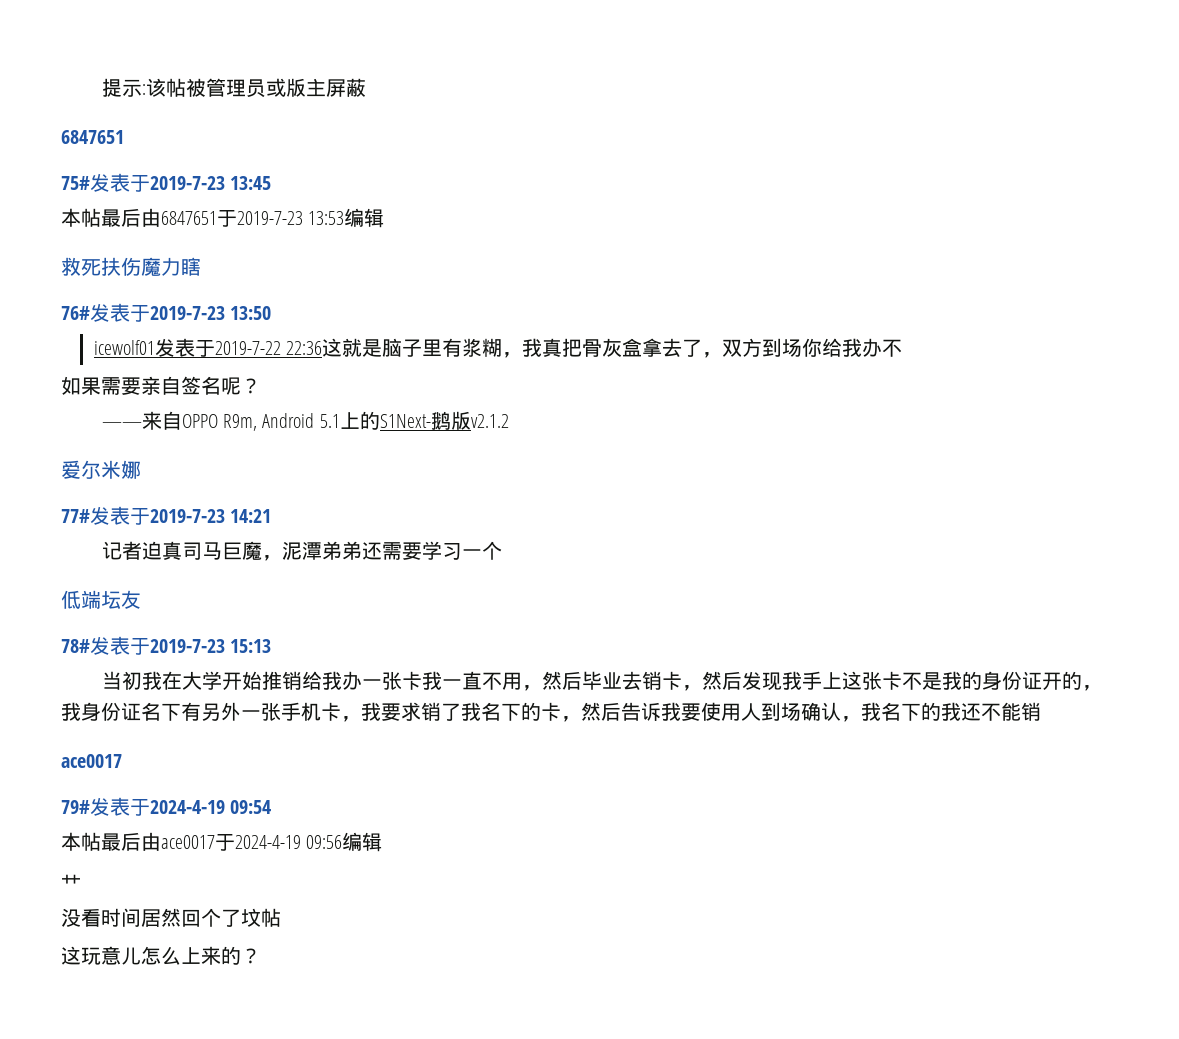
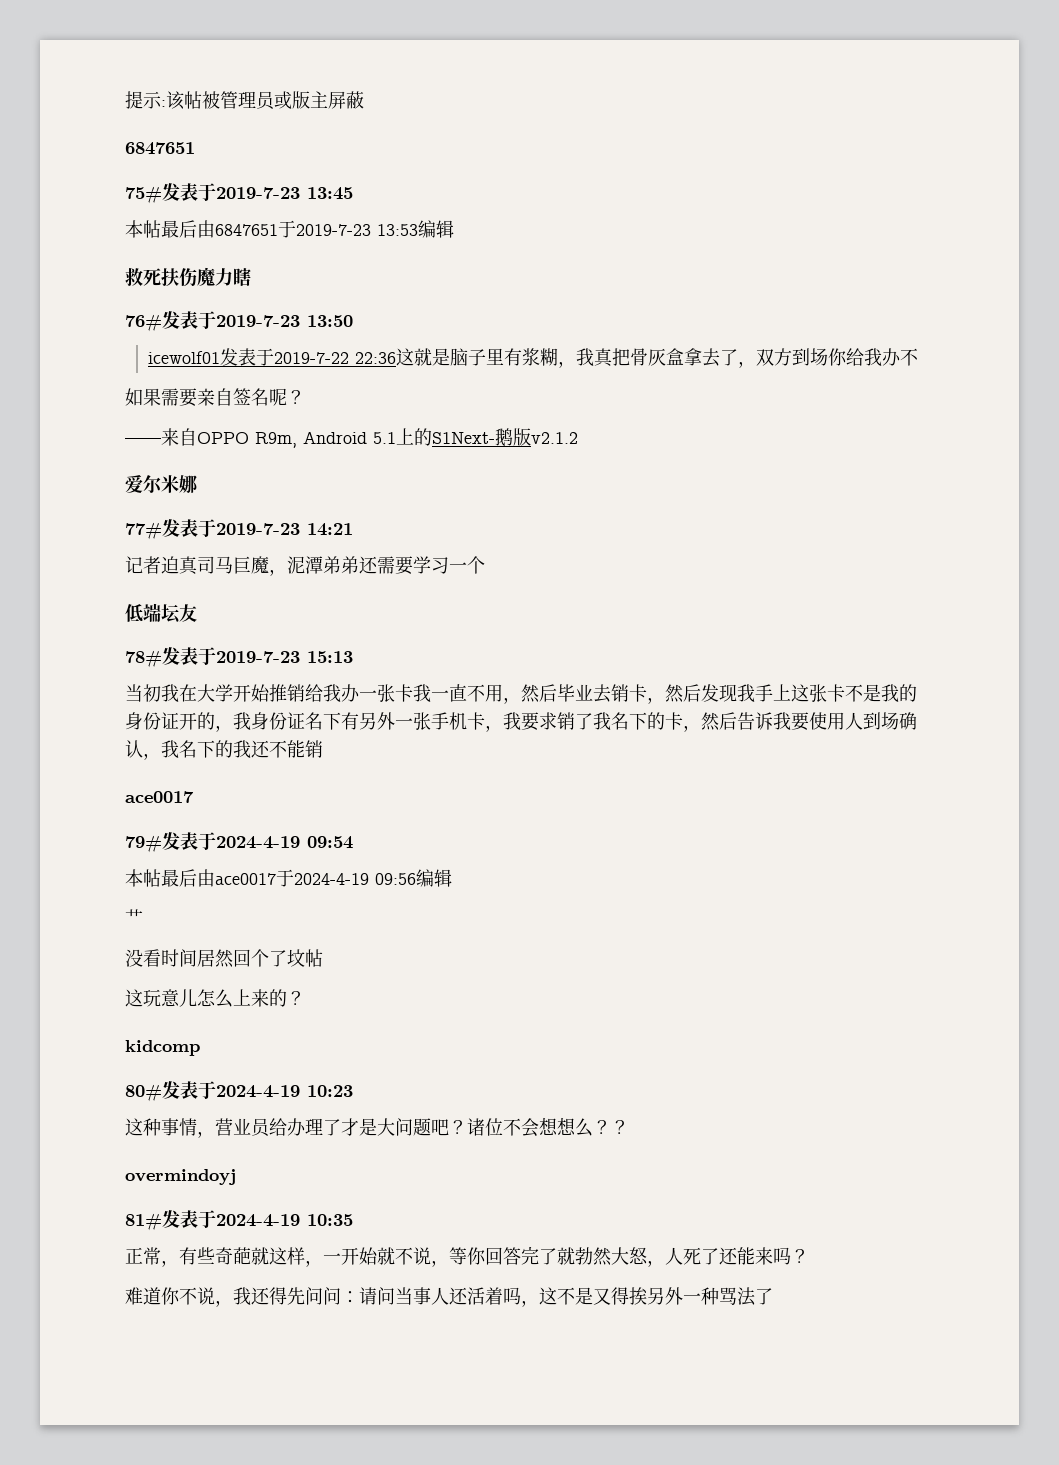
+ kidcomp
+ 80#发表于2024-4-19 10:23
+ 这种事情，营业员给办理了才是大问题吧？诸位不会想想么？？
+ overmindoyj
+ 81#发表于2024-4-19 10:35
+ 正常，有些奇葩就这样，一开始就不说，等你回答完了就勃然大怒，人死了还能来吗？
+ 难道你不说，我还得先问问：请问当事人还活着吗，这不是又得挨另外一种骂法了

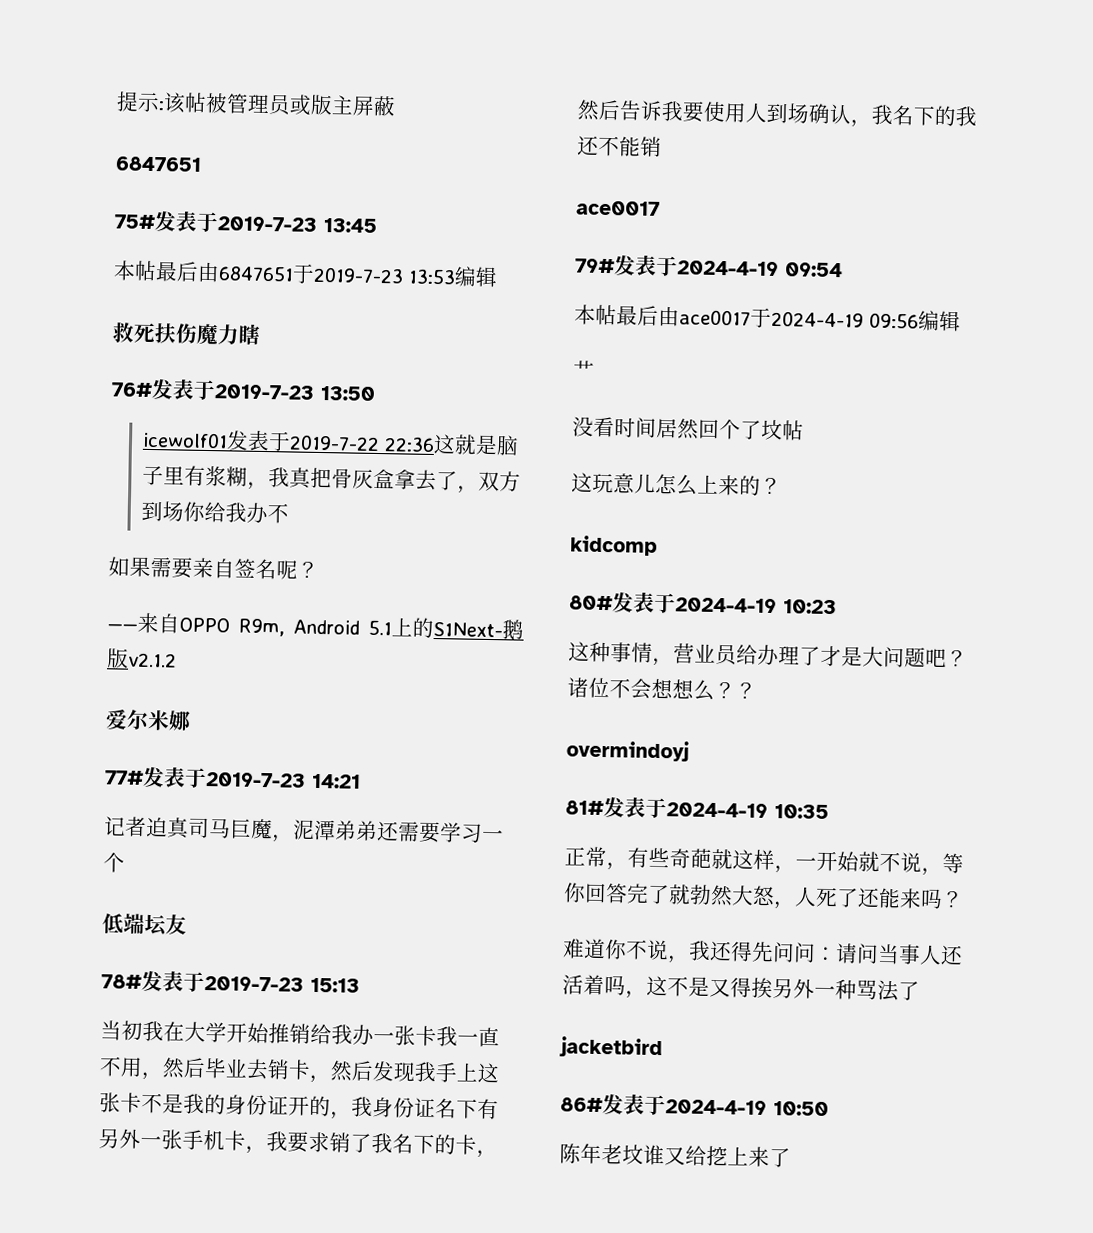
+ jacketbird
+ 86#发表于2024-4-19 10:50
+ 陈年老坟谁又给挖上来了

